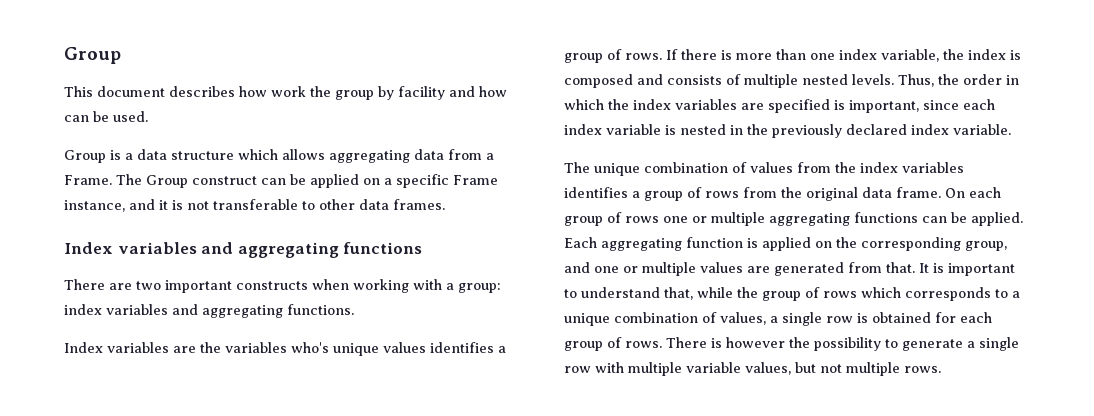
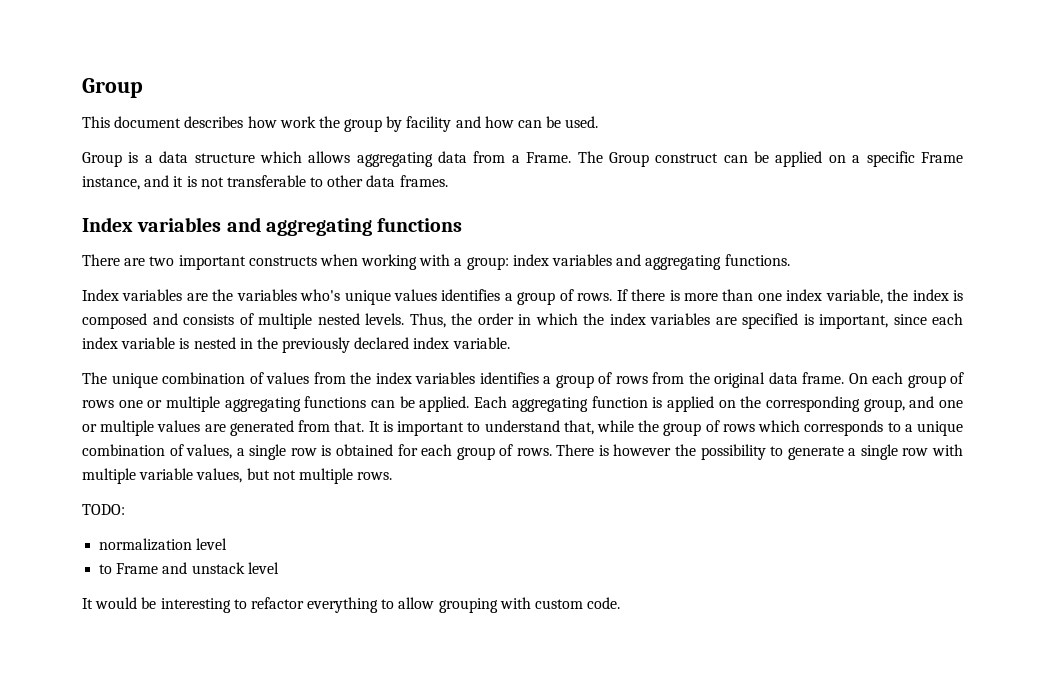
+ TODO:
+ normalization level
+ to Frame and unstack level
+ It would be interesting to refactor everything to allow grouping with custom code.

